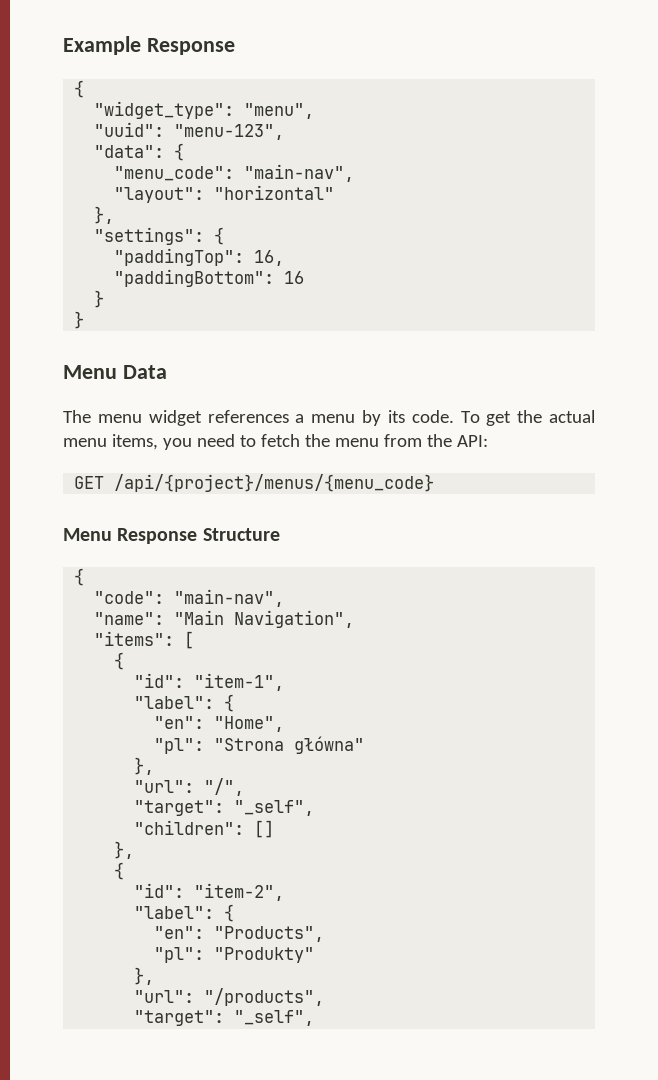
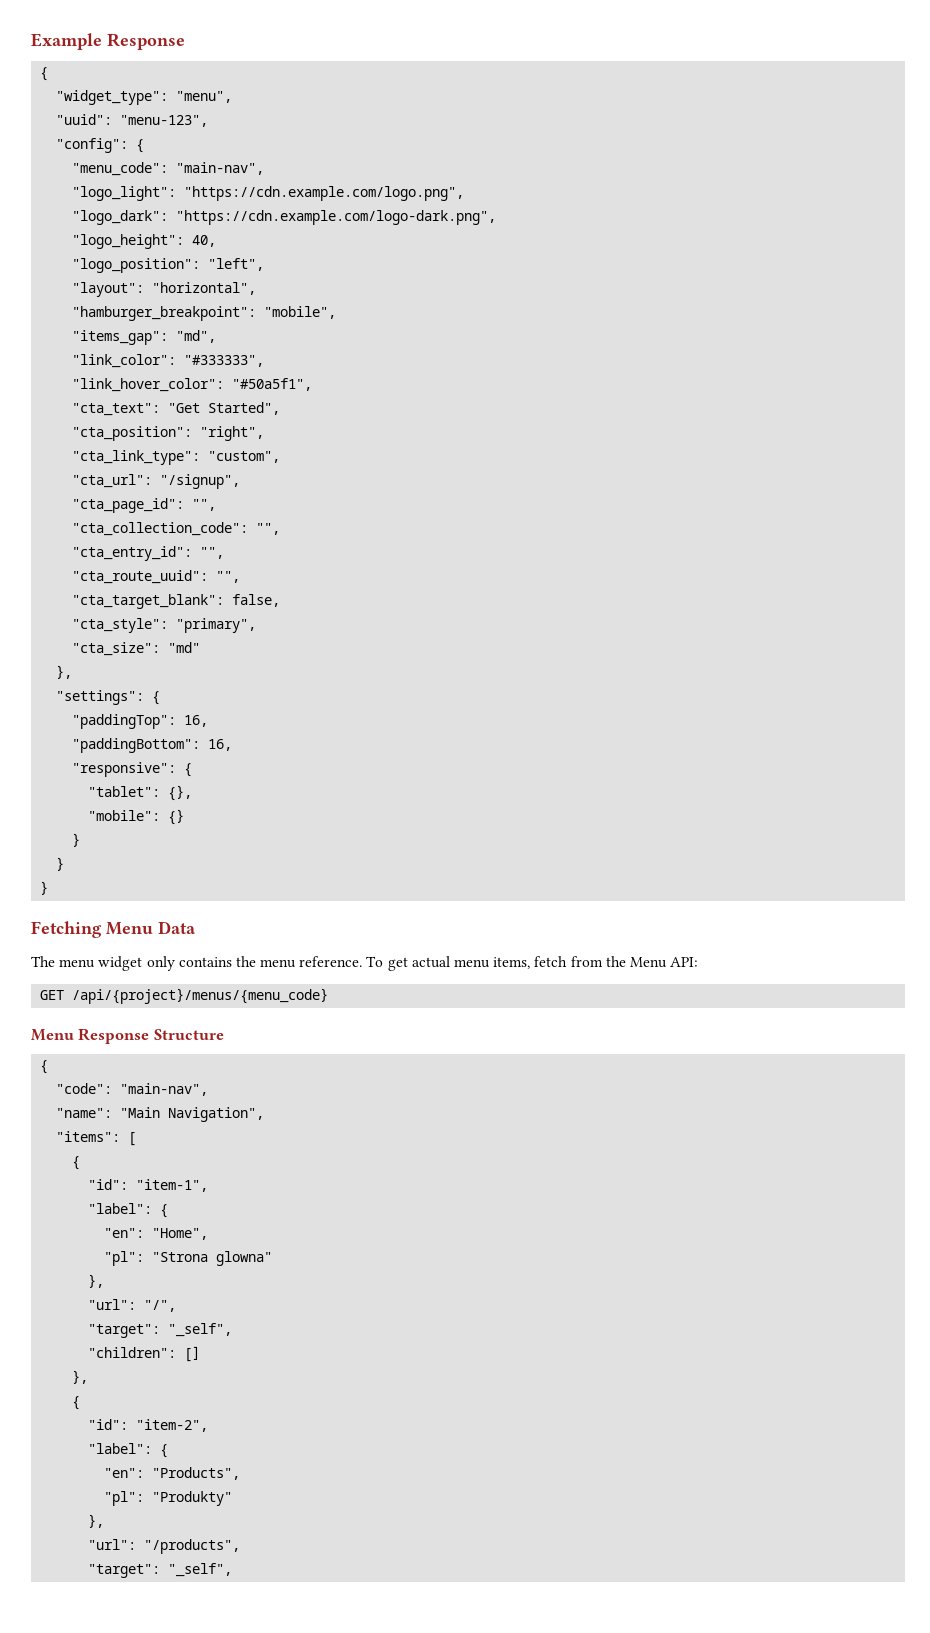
- "data": {
+ "config": {
- "layout": "horizontal"
+ "logo_light": "https://cdn.example.com/logo.png",
+ "logo_dark": "https://cdn.example.com/logo-dark.png",
+ "logo_height": 40,
+ "logo_position": "left",
+ "layout": "horizontal",
+ "hamburger_breakpoint": "mobile",
+ "items_gap": "md",
+ "link_color": "#333333",
+ "link_hover_color": "#50a5f1",
+ "cta_text": "Get Started",
+ "cta_position": "right",
+ "cta_link_type": "custom",
+ "cta_url": "/signup",
+ "cta_page_id": "",
+ "cta_collection_code": "",
+ "cta_entry_id": "",
+ "cta_route_uuid": "",
+ "cta_target_blank": false,
+ "cta_style": "primary",
+ "cta_size": "md"
- "paddingBottom": 16
+ "paddingBottom": 16,
+ "responsive": {
+ "tablet": {},
+ "mobile": {}
  }
  }
- Menu Data
+ }
+ Fetching Menu Data
- The menu widget references a menu by its code.
+ The menu widget only contains the menu reference.
- To get the actual menu items, you need to fetch the menu from the API:
+ To get actual menu items, fetch from the Menu API:
- "pl": "Strona główna"
+ "pl": "Strona glowna"

